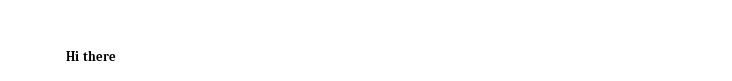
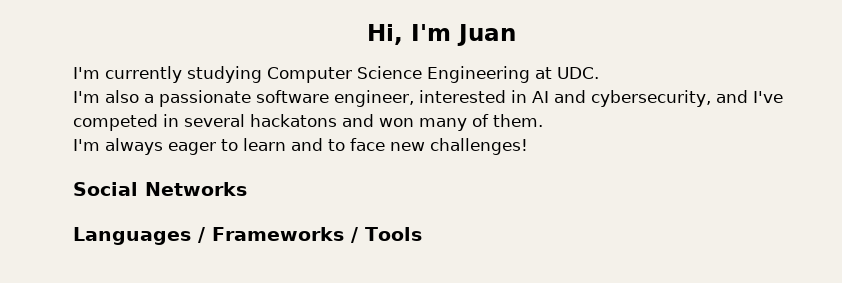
- Hi there
+ Hi, I'm Juan
+ I'm currently studying Computer Science Engineering at UDC.
+ I'm also a passionate software engineer, interested in AI and cybersecurity, and I've competed in several hackatons and won many of them.
+ I'm always eager to learn and to face new challenges!
+ Social Networks
+ Languages / Frameworks / Tools

